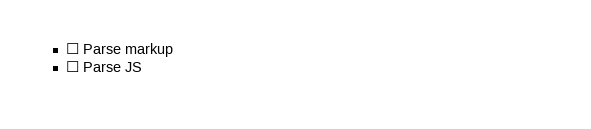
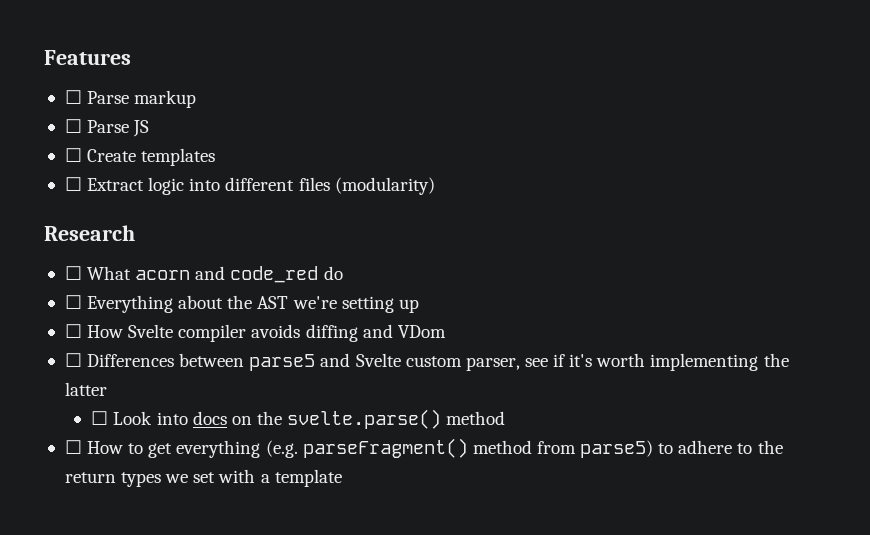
+ Features
+ ☐ Create templates
+ ☐ Extract logic into different files (modularity)
+ Research
+ ☐ What acorn and code_red do
+ ☐ Everything about the AST we're setting up
+ ☐ How Svelte compiler avoids diffing and VDom
+ ☐ Differences between parse5 and Svelte custom parser, see if it's worth implementing the latter
+ ☐ Look into docs on the svelte.parse() method
+ ☐ How to get everything (e.g. parseFragment() method from parse5) to adhere to the return types we set with a template

